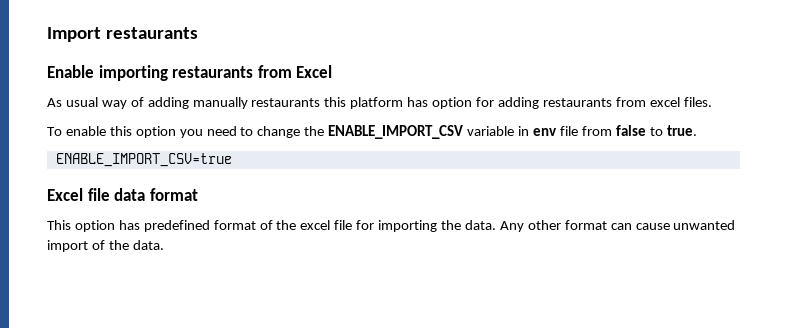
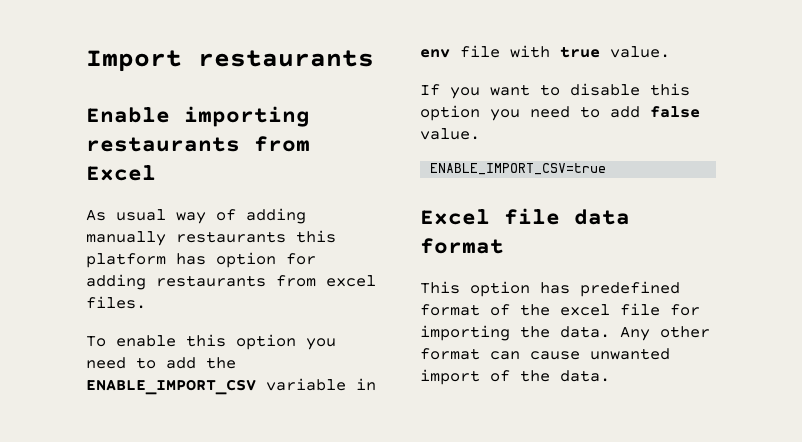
- To enable this option you need to change the ENABLE_IMPORT_CSV variable in env file from false to true.
+ To enable this option you need to add the ENABLE_IMPORT_CSV variable in env file with true value.
+ If you want to disable this option you need to add false value.

